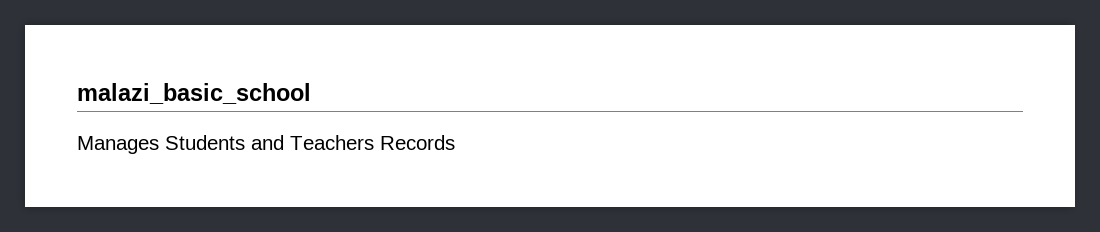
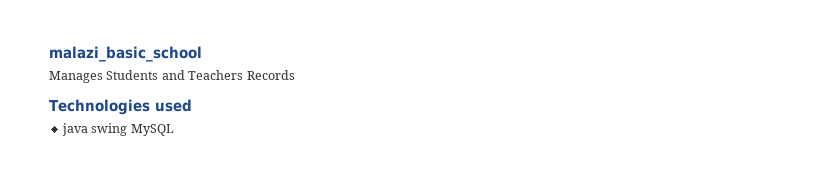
+ Technologies used
+ java swing MySQL

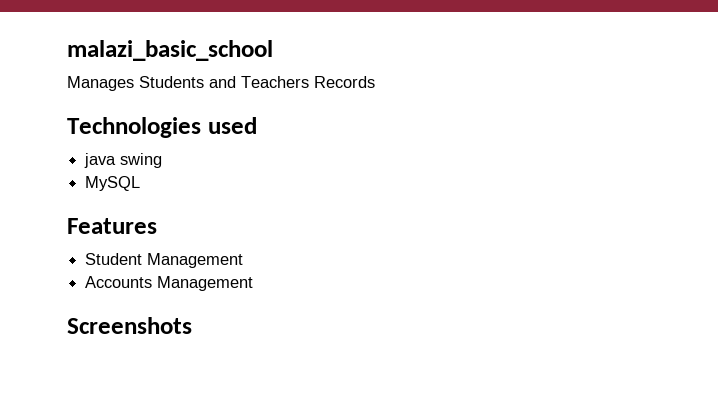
- java swing MySQL
+ java swing
+ MySQL
+ Features
+ Student Management
+ Accounts Management
+ Screenshots

